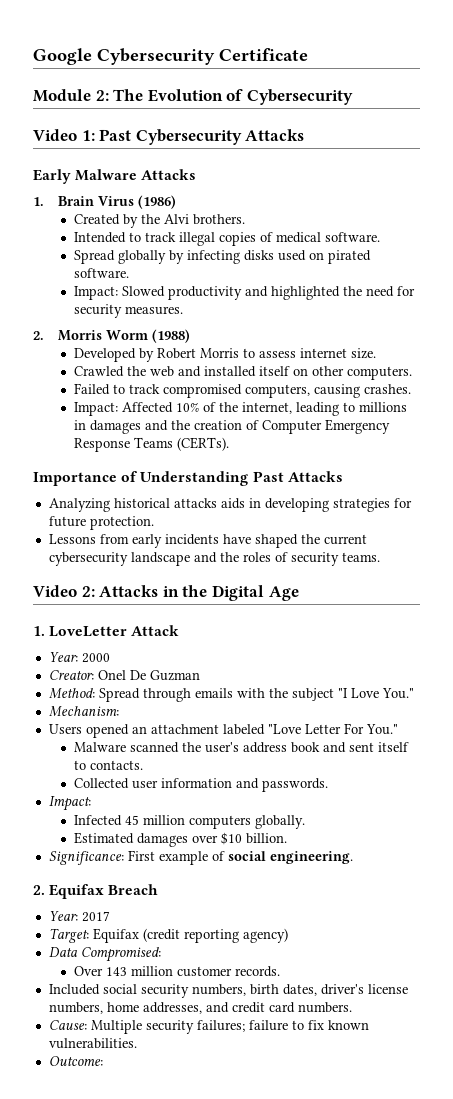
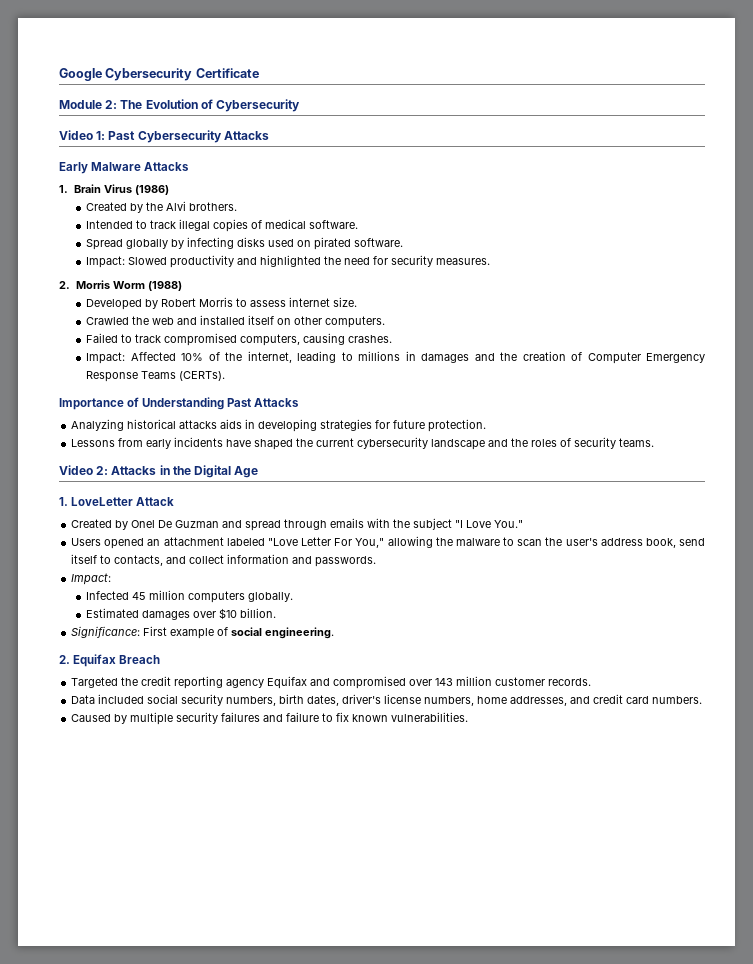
- Year: 2000
- Creator: Onel De Guzman
- Method: Spread through emails with the subject "I Love You."
+ Created by Onel De Guzman and spread through emails with the subject "I Love You."
- Mechanism:
- Users opened an attachment labeled "Love Letter For You."
- Malware scanned the user's address book and sent itself to contacts.
- Collected user information and passwords.
+ Users opened an attachment labeled "Love Letter For You," allowing the malware to scan the user's address book, send itself to contacts, and collect information and passwords.
- Year: 2017
- Target: Equifax (credit reporting agency)
- Data Compromised:
- Over 143 million customer records.
+ Targeted the credit reporting agency Equifax and compromised over 143 million customer records.
- Included social security numbers, birth dates, driver's license numbers, home addresses, and credit card numbers.
+ Data included social security numbers, birth dates, driver's license numbers, home addresses, and credit card numbers.
- Cause: Multiple security failures; failure to fix known vulnerabilities.
+ Caused by multiple security failures and failure to fix known vulnerabilities.
- Outcome:

